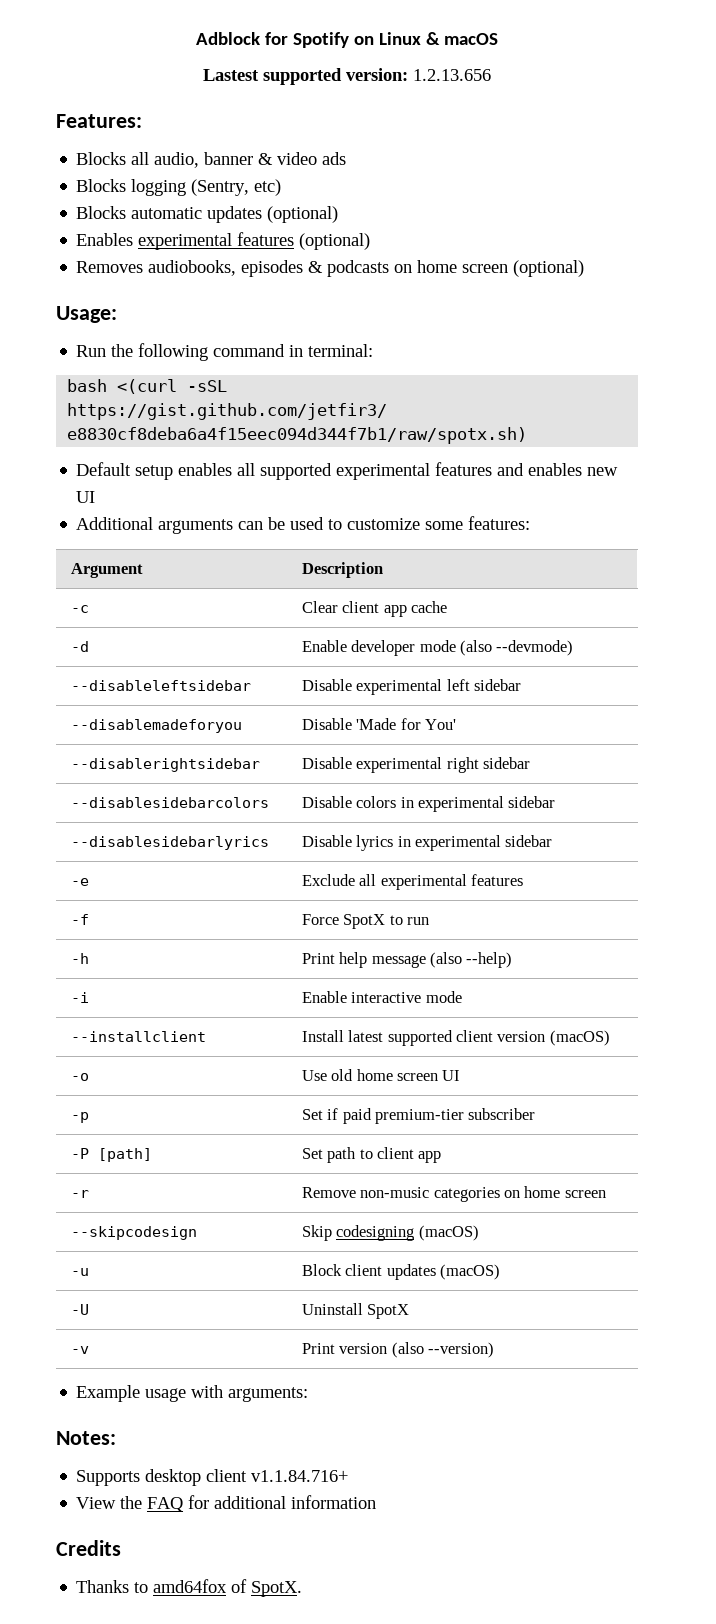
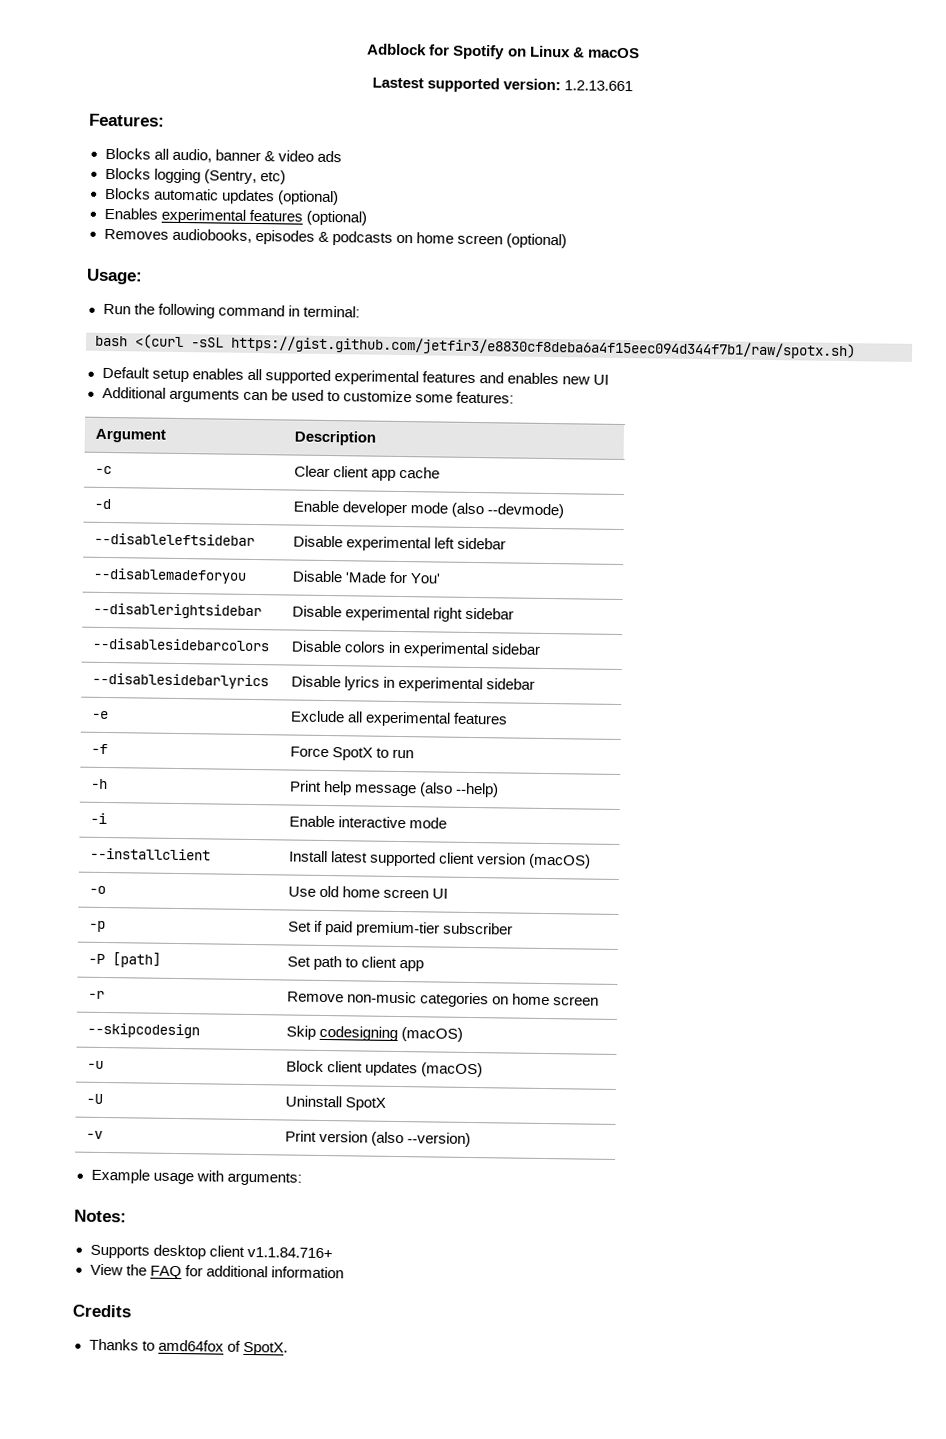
- Lastest supported version: 1.2.13.656
+ Lastest supported version: 1.2.13.661

